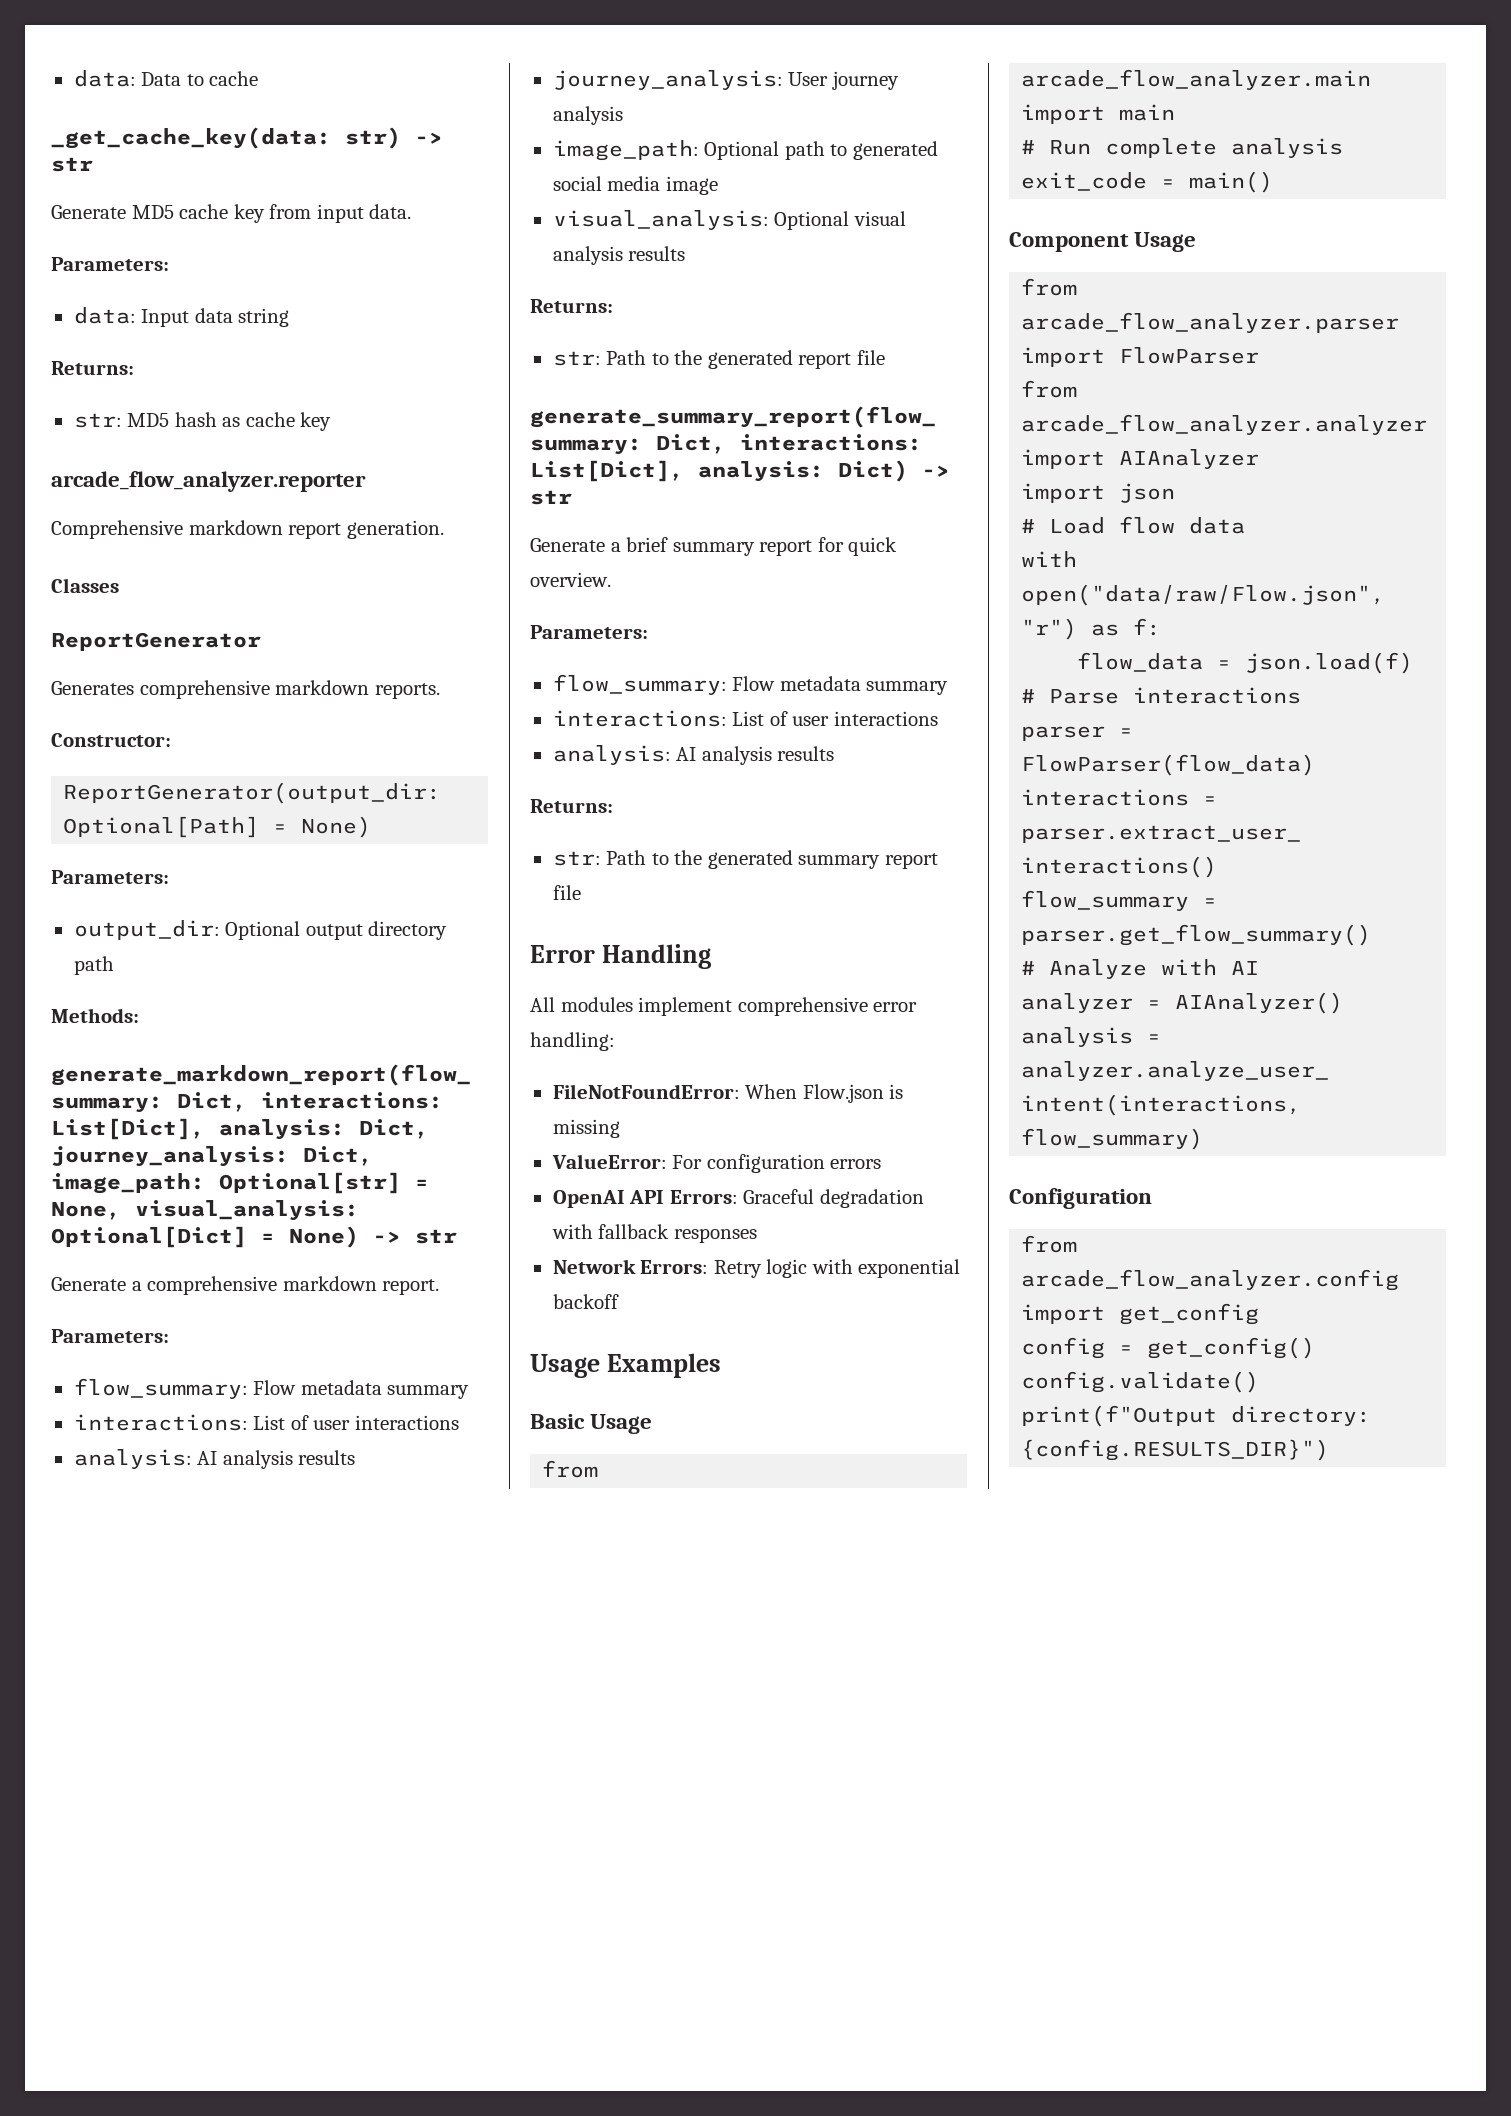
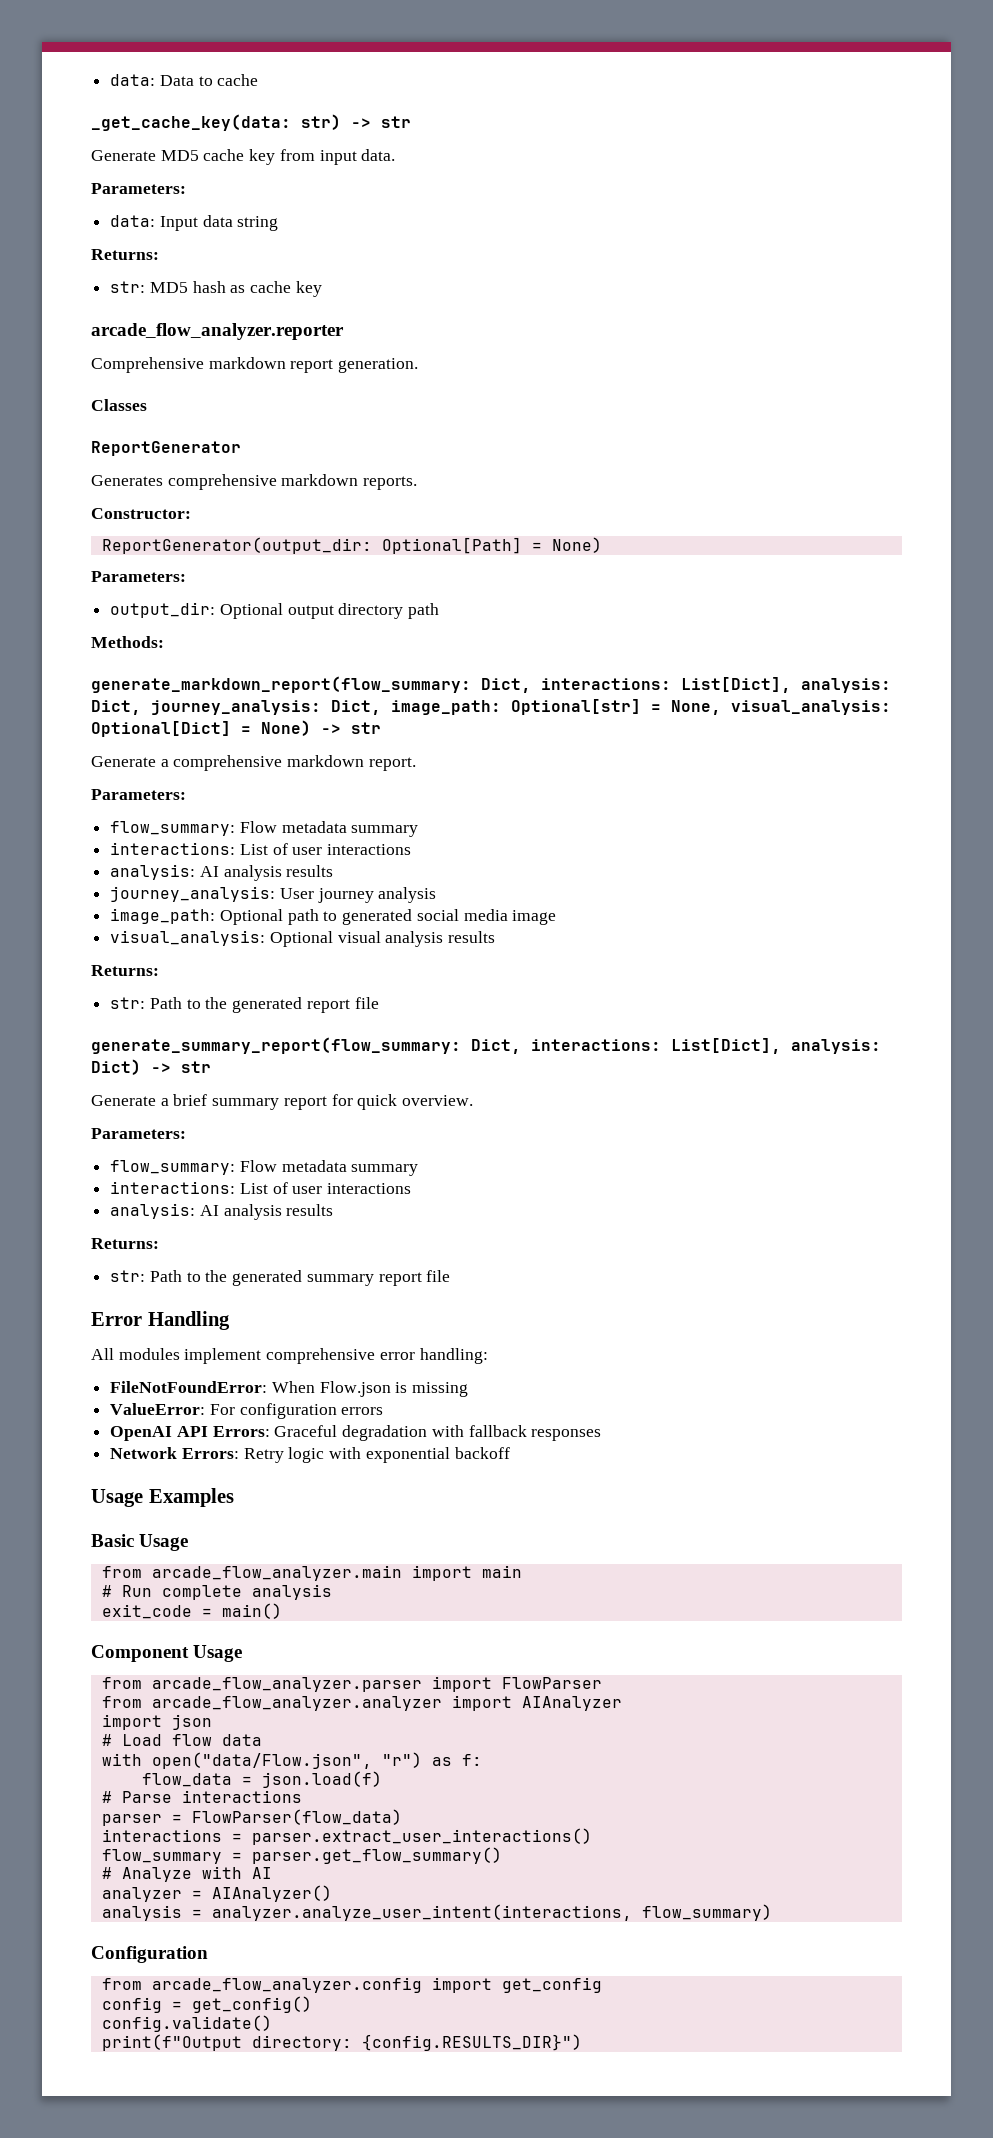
- with open("data/raw/Flow.json", "r") as f:
+ with open("data/Flow.json", "r") as f:

